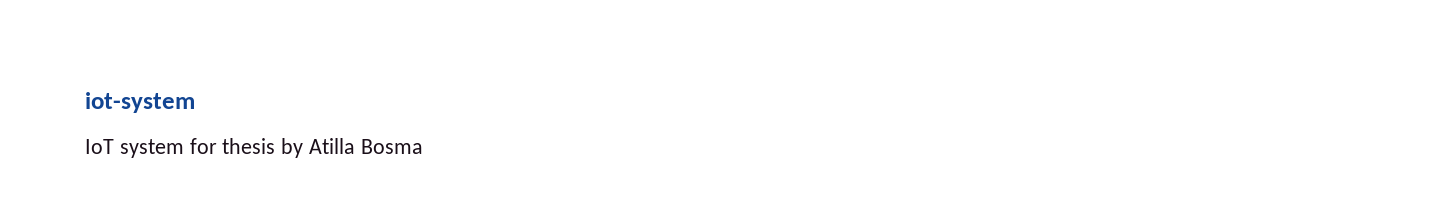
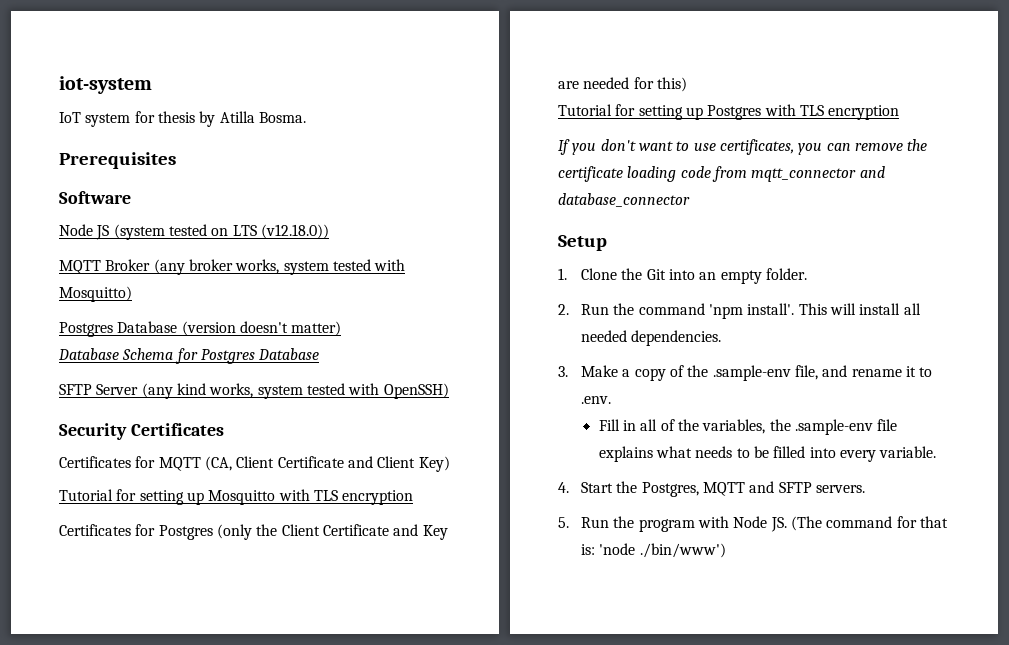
- IoT system for thesis by Atilla Bosma
+ IoT system for thesis by Atilla Bosma.
+ Prerequisites
+ Software
+ Node JS (system tested on LTS (v12.18.0))
+ MQTT Broker (any broker works, system tested with Mosquitto)
+ Postgres Database (version doesn't matter)
+ Database Schema for Postgres Database
+ SFTP Server (any kind works, system tested with OpenSSH)
+ Security Certificates
+ Certificates for MQTT (CA, Client Certificate and Client Key)
+ Tutorial for setting up Mosquitto with TLS encryption
+ Certificates for Postgres (only the Client Certificate and Key are needed for this)
+ Tutorial for setting up Postgres with TLS encryption
+ If you don't want to use certificates, you can remove the certificate loading code from mqtt_connector and database_connector
+ Setup
+ 1. Clone the Git into an empty folder.
+ 2. Run the command 'npm install'. This will install all needed dependencies.
+ 3. Make a copy of the .sample-env file, and rename it to .env.
+ Fill in all of the variables, the .sample-env file explains what needs to be filled into every variable.
+ 4. Start the Postgres, MQTT and SFTP servers.
+ 5. Run the program with Node JS. (The command for that is: 'node ./bin/www')

